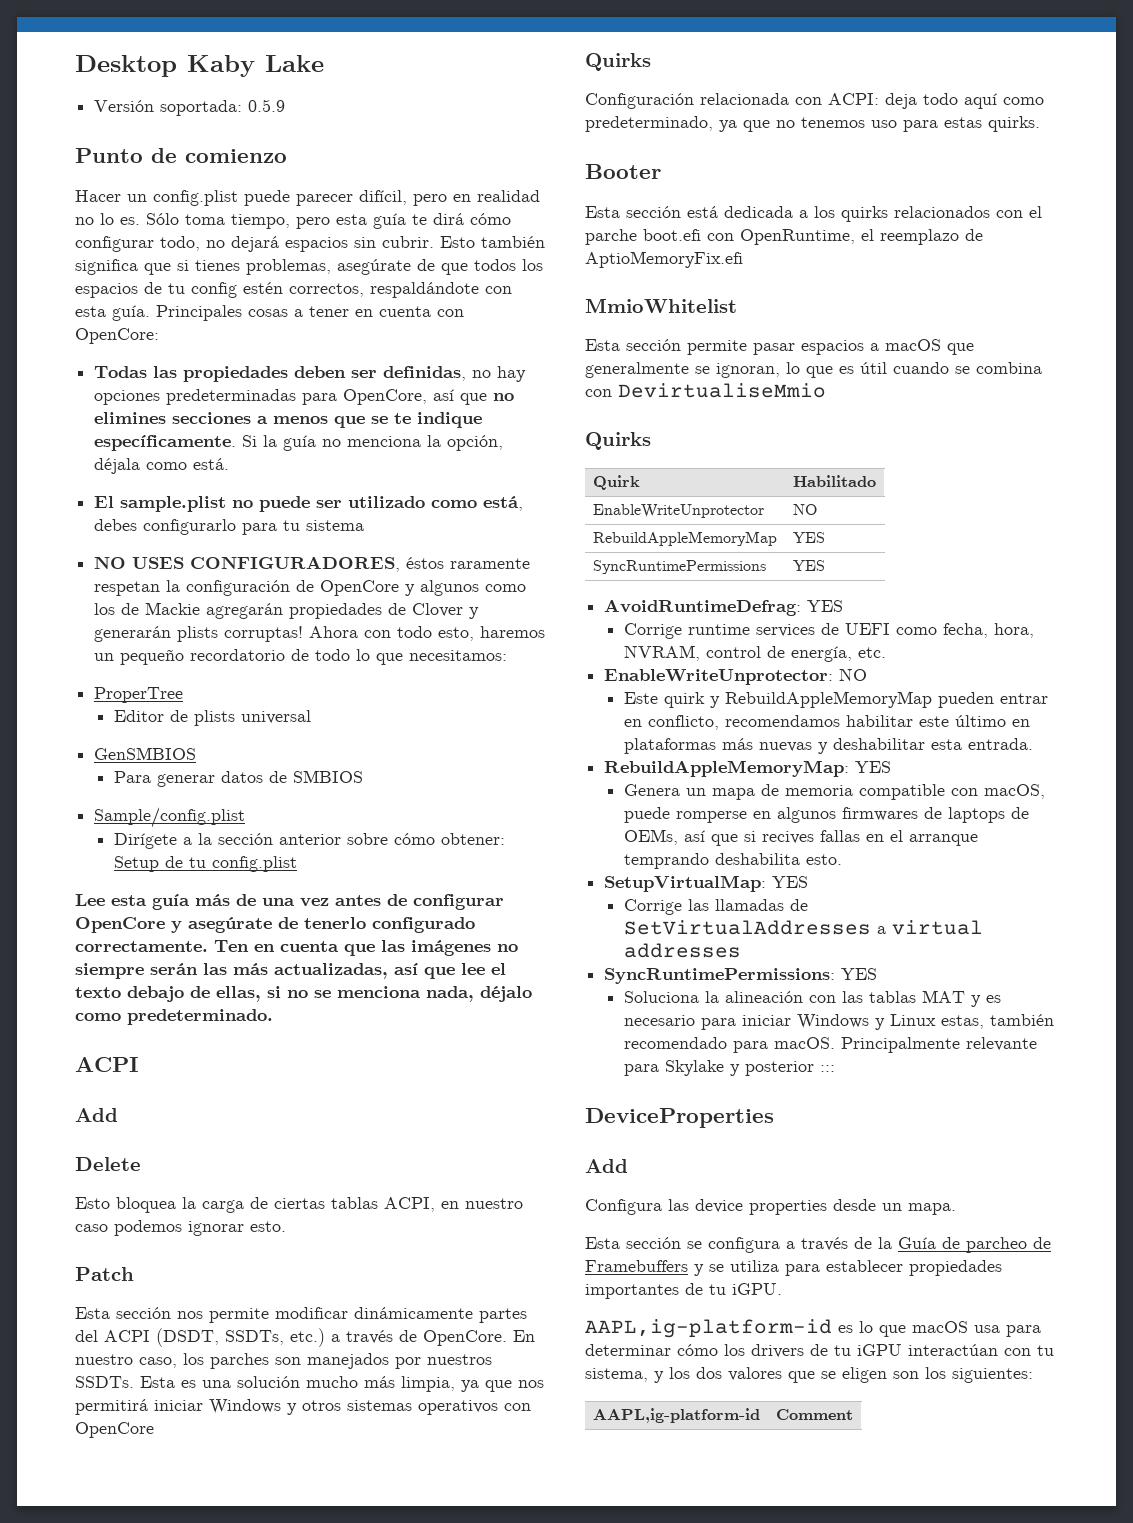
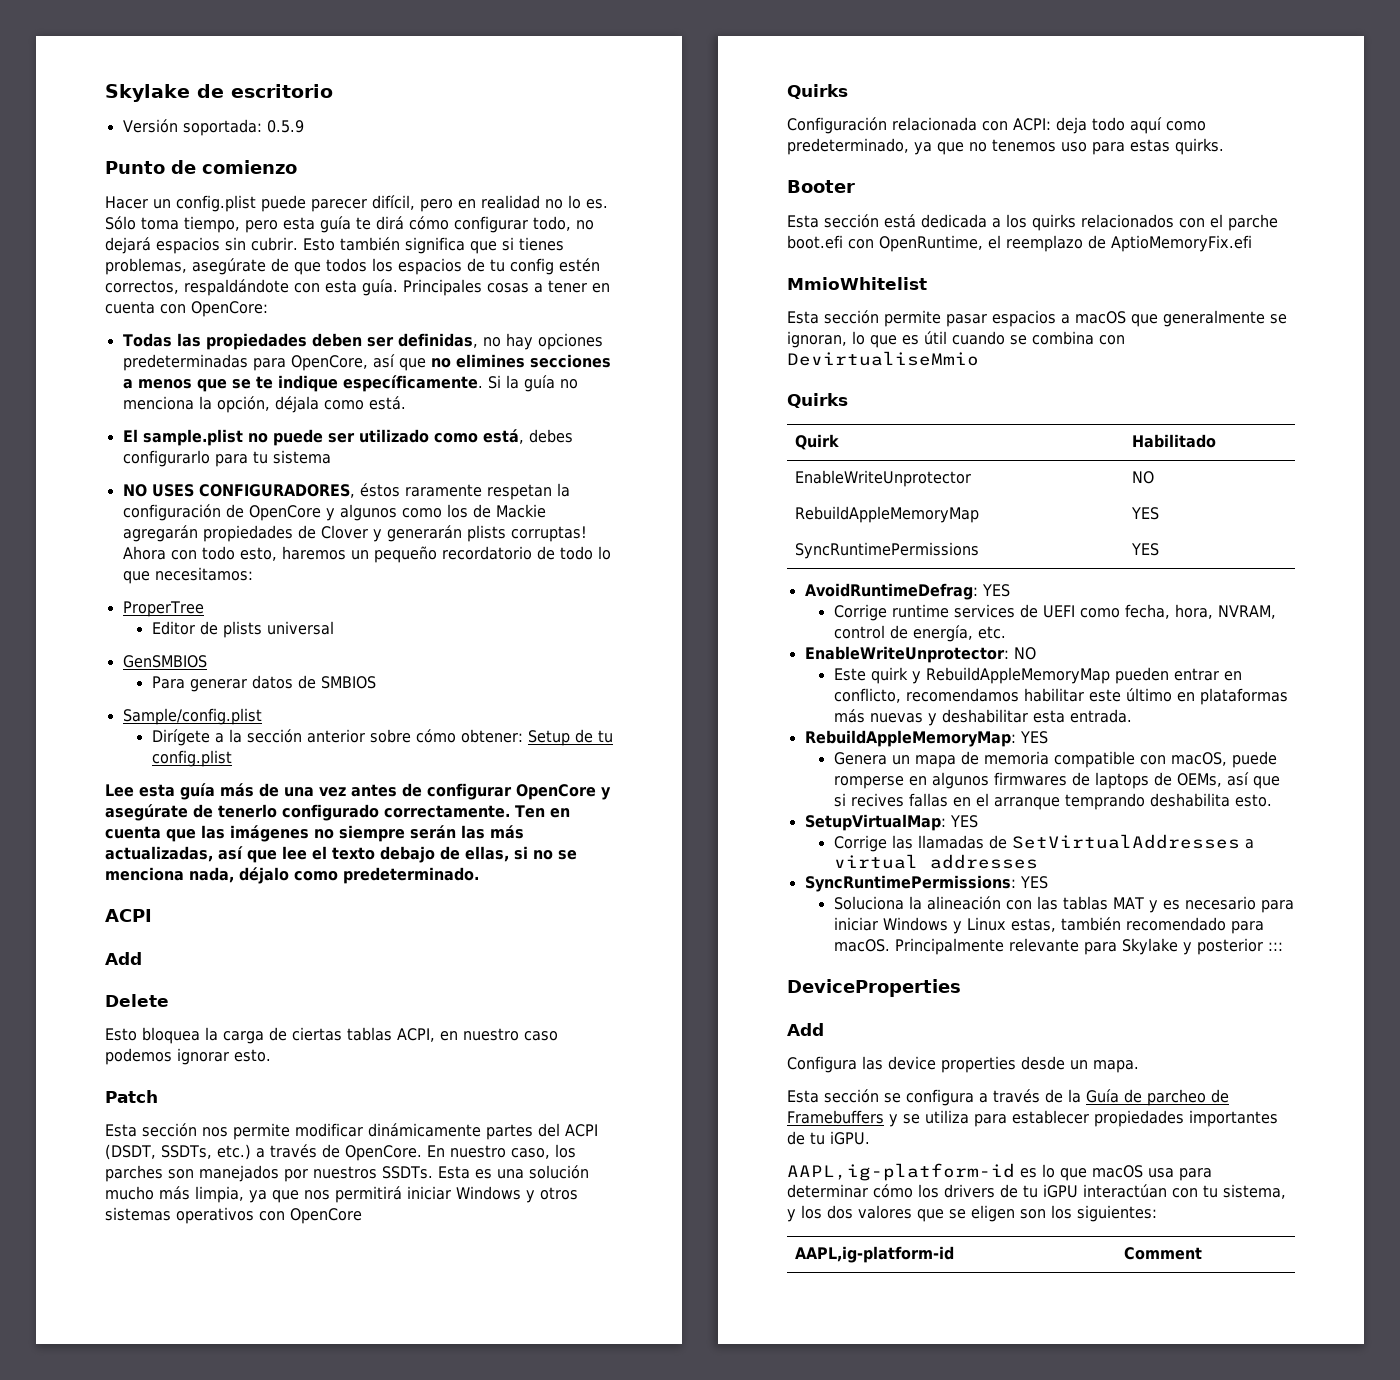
- Desktop Kaby Lake
+ Skylake de escritorio

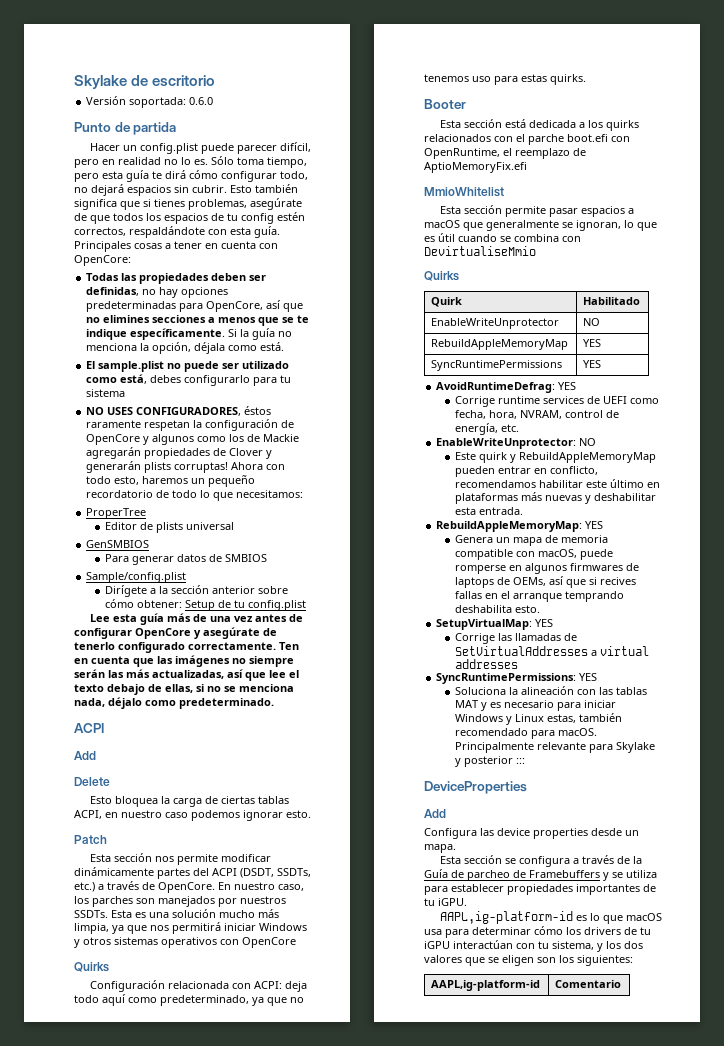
- Versión soportada: 0.5.9
+ Versión soportada: 0.6.0
- Punto de comienzo
+ Punto de partida
- AAPL,ig-platform-id | Comment
+ AAPL,ig-platform-id | Comentario

